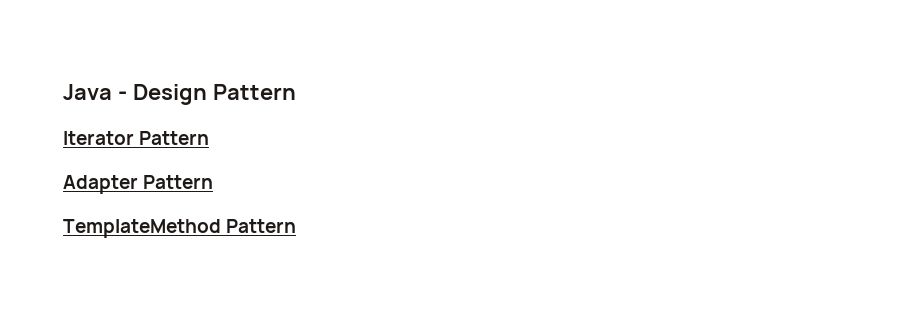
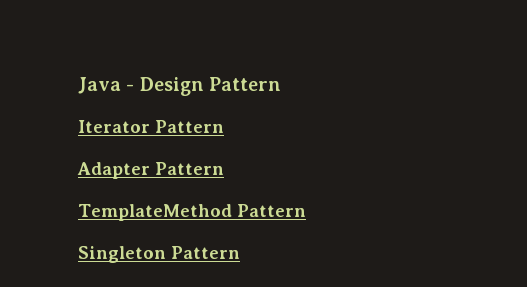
+ Singleton Pattern

